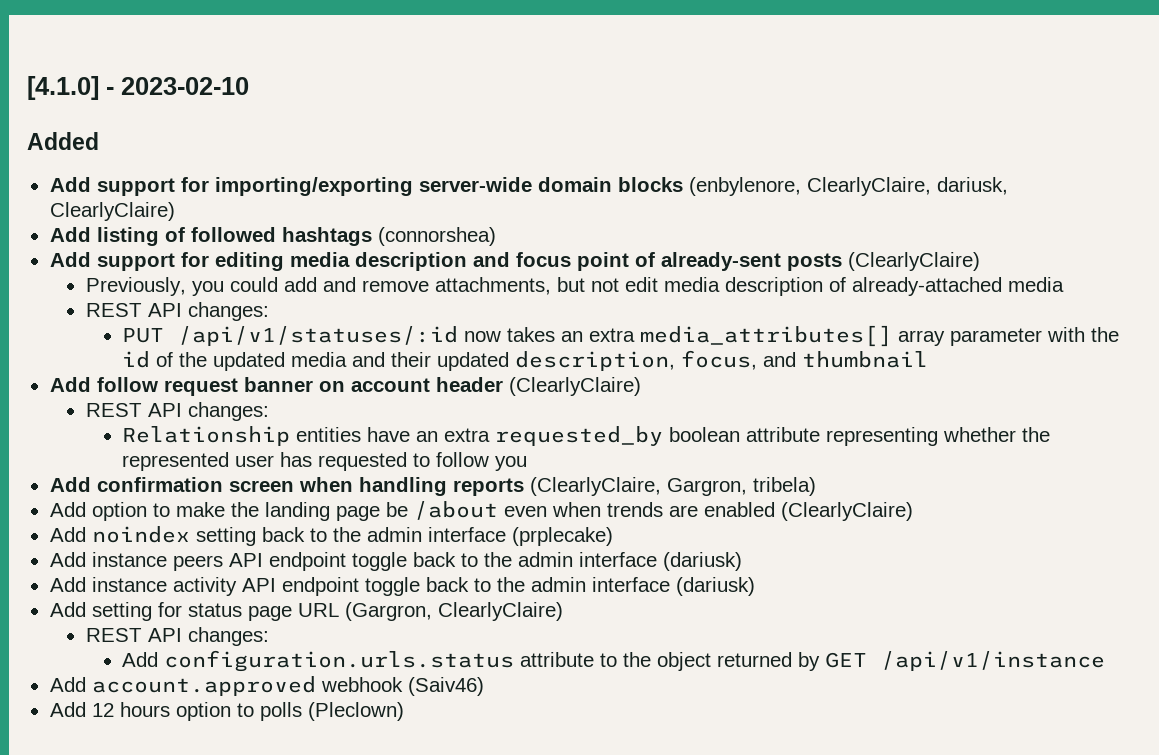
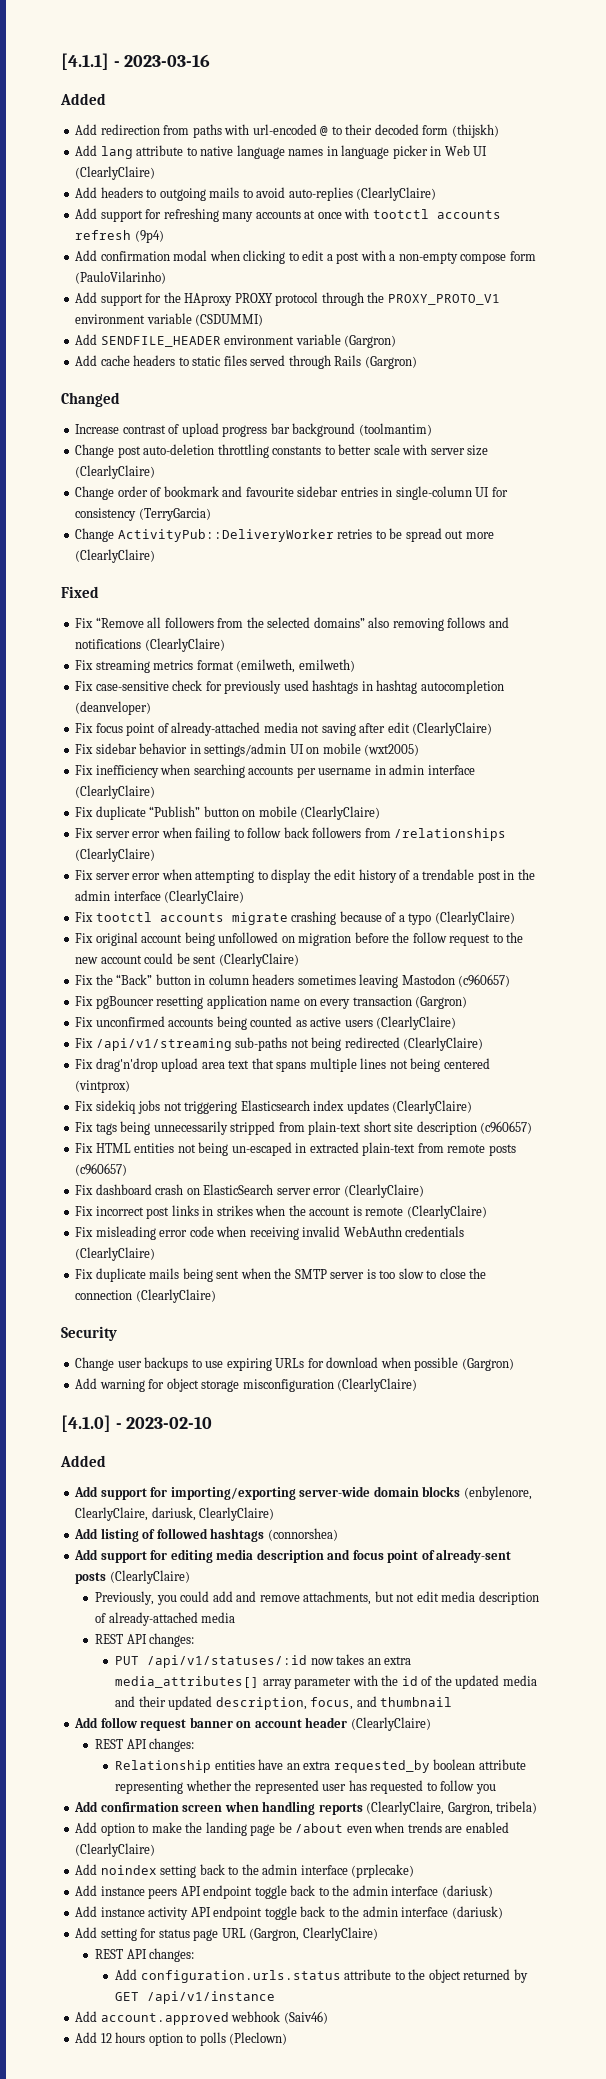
+ [4.1.1] - 2023-03-16
+ Added
+ Add redirection from paths with url-encoded @ to their decoded form (thijskh)
+ Add lang attribute to native language names in language picker in Web UI (ClearlyClaire)
+ Add headers to outgoing mails to avoid auto-replies (ClearlyClaire)
+ Add support for refreshing many accounts at once with tootctl accounts refresh (9p4)
+ Add confirmation modal when clicking to edit a post with a non-empty compose form (PauloVilarinho)
+ Add support for the HAproxy PROXY protocol through the PROXY_PROTO_V1 environment variable (CSDUMMI)
+ Add SENDFILE_HEADER environment variable (Gargron)
+ Add cache headers to static files served through Rails (Gargron)
+ Changed
+ Increase contrast of upload progress bar background (toolmantim)
+ Change post auto-deletion throttling constants to better scale with server size (ClearlyClaire)
+ Change order of bookmark and favourite sidebar entries in single-column UI for consistency (TerryGarcia)
+ Change ActivityPub::DeliveryWorker retries to be spread out more (ClearlyClaire)
+ Fixed
+ Fix “Remove all followers from the selected domains” also removing follows and notifications (ClearlyClaire)
+ Fix streaming metrics format (emilweth, emilweth)
+ Fix case-sensitive check for previously used hashtags in hashtag autocompletion (deanveloper)
+ Fix focus point of already-attached media not saving after edit (ClearlyClaire)
+ Fix sidebar behavior in settings/admin UI on mobile (wxt2005)
+ Fix inefficiency when searching accounts per username in admin interface (ClearlyClaire)
+ Fix duplicate “Publish” button on mobile (ClearlyClaire)
+ Fix server error when failing to follow back followers from /relationships (ClearlyClaire)
+ Fix server error when attempting to display the edit history of a trendable post in the admin interface (ClearlyClaire)
+ Fix tootctl accounts migrate crashing because of a typo (ClearlyClaire)
+ Fix original account being unfollowed on migration before the follow request to the new account could be sent (ClearlyClaire)
+ Fix the “Back” button in column headers sometimes leaving Mastodon (c960657)
+ Fix pgBouncer resetting application name on every transaction (Gargron)
+ Fix unconfirmed accounts being counted as active users (ClearlyClaire)
+ Fix /api/v1/streaming sub-paths not being redirected (ClearlyClaire)
+ Fix drag'n'drop upload area text that spans multiple lines not being centered (vintprox)
+ Fix sidekiq jobs not triggering Elasticsearch index updates (ClearlyClaire)
+ Fix tags being unnecessarily stripped from plain-text short site description (c960657)
+ Fix HTML entities not being un-escaped in extracted plain-text from remote posts (c960657)
+ Fix dashboard crash on ElasticSearch server error (ClearlyClaire)
+ Fix incorrect post links in strikes when the account is remote (ClearlyClaire)
+ Fix misleading error code when receiving invalid WebAuthn credentials (ClearlyClaire)
+ Fix duplicate mails being sent when the SMTP server is too slow to close the connection (ClearlyClaire)
+ Security
+ Change user backups to use expiring URLs for download when possible (Gargron)
+ Add warning for object storage misconfiguration (ClearlyClaire)

